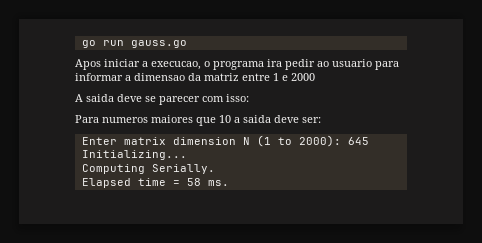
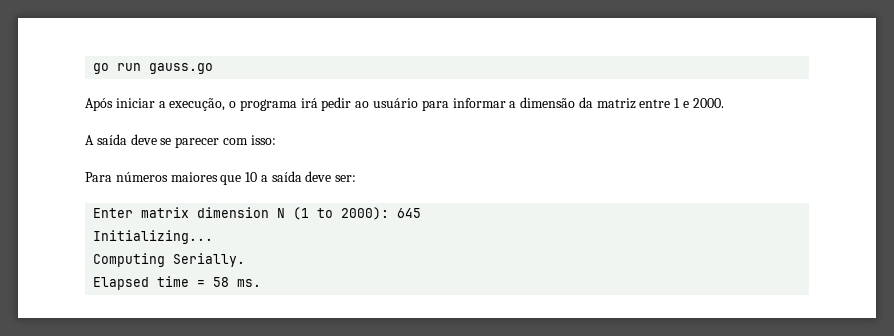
- Apos iniciar a execucao, o programa ira pedir ao usuario para informar a dimensao da matriz entre 1 e 2000
+ Após iniciar a execução, o programa irá pedir ao usuário para informar a dimensão da matriz entre 1 e 2000.
- A saida deve se parecer com isso:
+ A saída deve se parecer com isso:
- Para numeros maiores que 10 a saida deve ser:
+ Para números maiores que 10 a saída deve ser:

